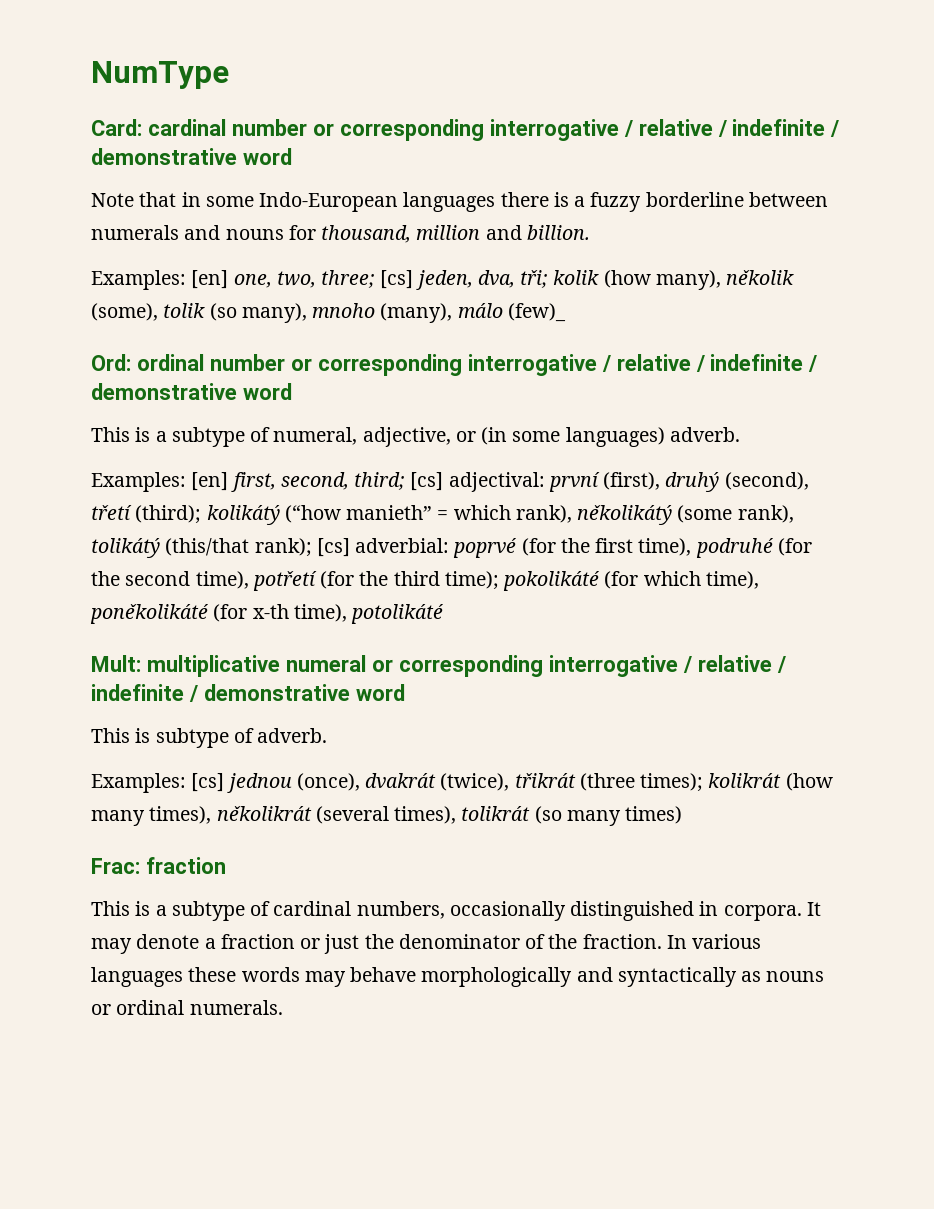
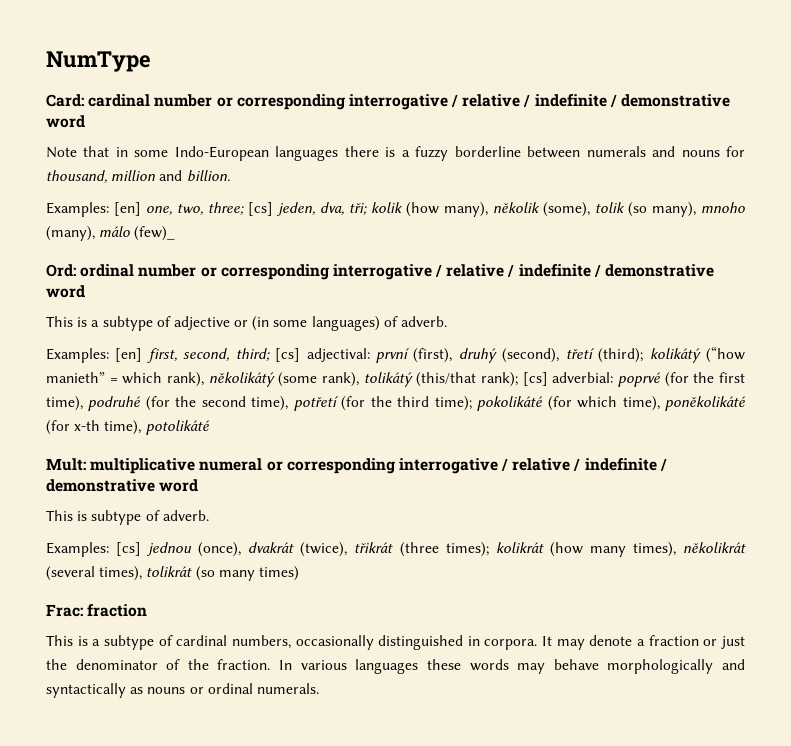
- This is a subtype of numeral, adjective, or (in some languages) adverb.
+ This is a subtype of adjective or (in some languages) of adverb.

